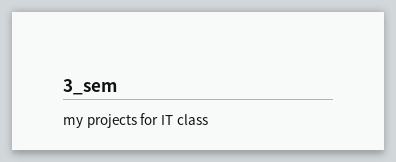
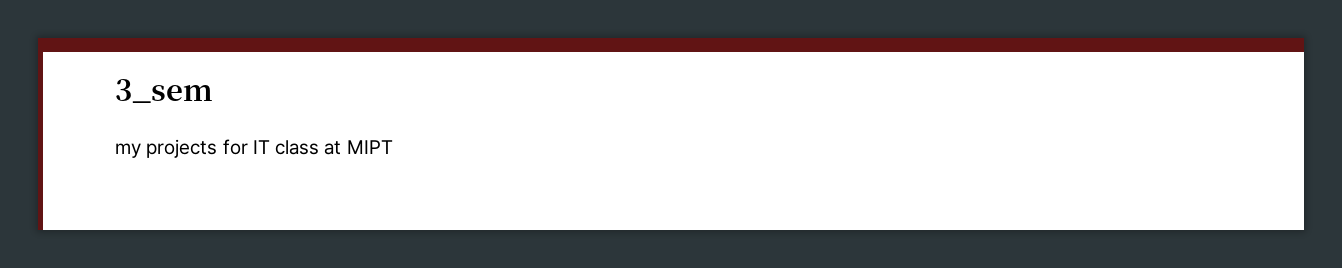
- my projects for IT class
+ my projects for IT class at MIPT

